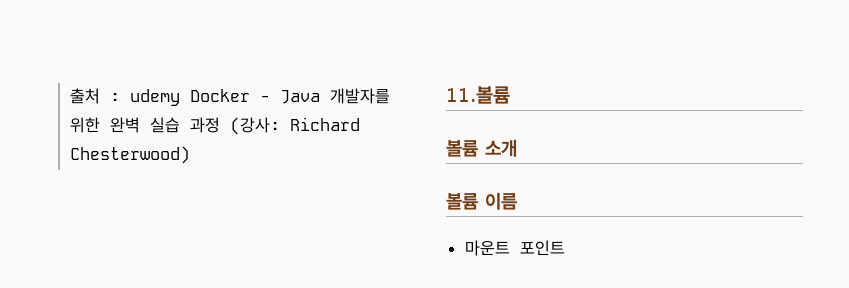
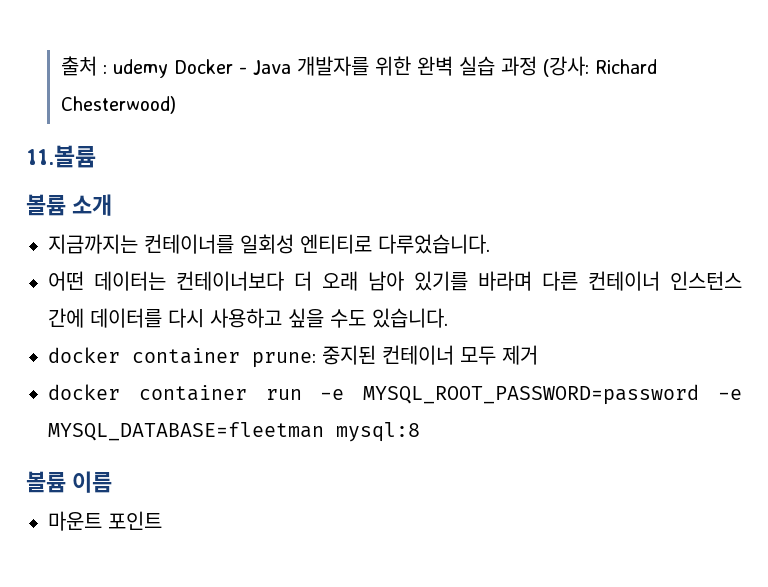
+ 지금까지는 컨테이너를 일회성 엔티티로 다루었습니다.
+ 어떤 데이터는 컨테이너보다 더 오래 남아 있기를 바라며 다른 컨테이너 인스턴스 간에 데이터를 다시 사용하고 싶을 수도 있습니다.
+ docker container prune: 중지된 컨테이너 모두 제거
+ docker container run -e MYSQL_ROOT_PASSWORD=password -e MYSQL_DATABASE=fleetman mysql:8

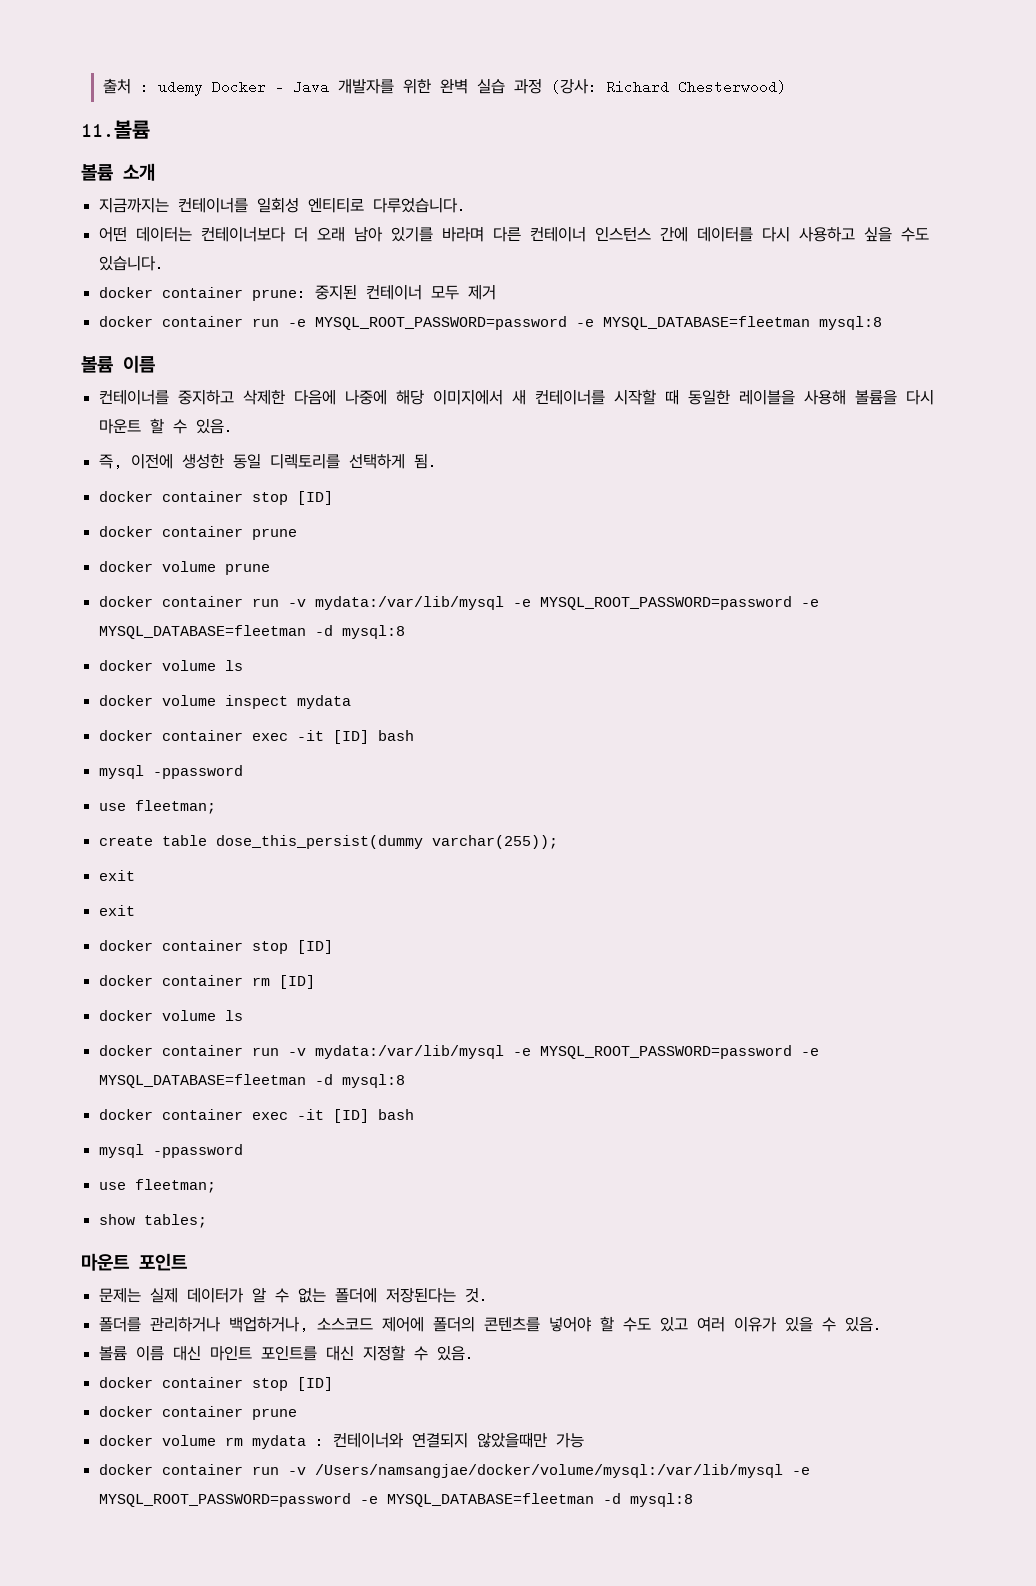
+ 컨테이너를 중지하고 삭제한 다음에 나중에 해당 이미지에서 새 컨테이너를 시작할 때 동일한 레이블을 사용해 볼륨을 다시 마운트 할 수 있음.
+ 즉, 이전에 생성한 동일 디렉토리를 선택하게 됨.
+ docker container stop [ID]
+ docker container prune
+ docker volume prune
+ docker container run -v mydata:/var/lib/mysql -e MYSQL_ROOT_PASSWORD=password -e MYSQL_DATABASE=fleetman -d mysql:8
+ docker volume ls
+ docker volume inspect mydata
+ docker container exec -it [ID] bash
+ mysql -ppassword
+ use fleetman;
+ create table dose_this_persist(dummy varchar(255));
+ exit
+ exit
+ docker container stop [ID]
+ docker container rm [ID]
+ docker volume ls
+ docker container run -v mydata:/var/lib/mysql -e MYSQL_ROOT_PASSWORD=password -e MYSQL_DATABASE=fleetman -d mysql:8
+ docker container exec -it [ID] bash
+ mysql -ppassword
+ use fleetman;
+ show tables;
  마운트 포인트
+ 문제는 실제 데이터가 알 수 없는 폴더에 저장된다는 것.
+ 폴더를 관리하거나 백업하거나, 소스코드 제어에 폴더의 콘텐츠를 넣어야 할 수도 있고 여러 이유가 있을 수 있음.
+ 볼륨 이름 대신 마인트 포인트를 대신 지정할 수 있음.
+ docker container stop [ID]
+ docker container prune
+ docker volume rm mydata : 컨테이너와 연결되지 않았을때만 가능
+ docker container run -v /Users/namsangjae/docker/volume/mysql:/var/lib/mysql -e MYSQL_ROOT_PASSWORD=password -e MYSQL_DATABASE=fleetman -d mysql:8

